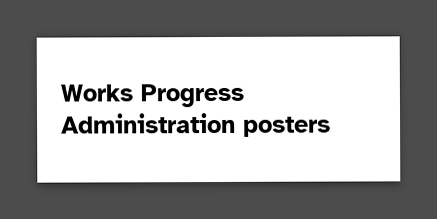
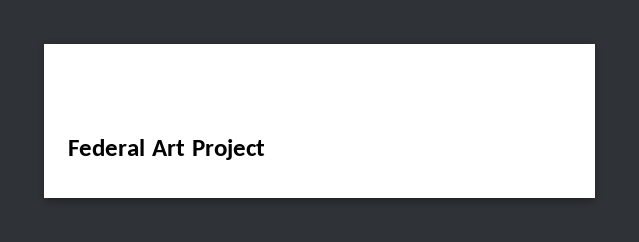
- Works Progress Administration posters
+ Federal Art Project

